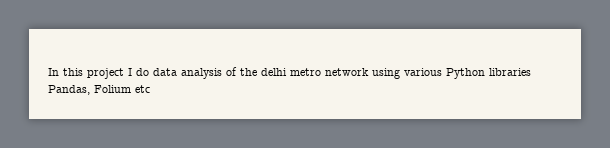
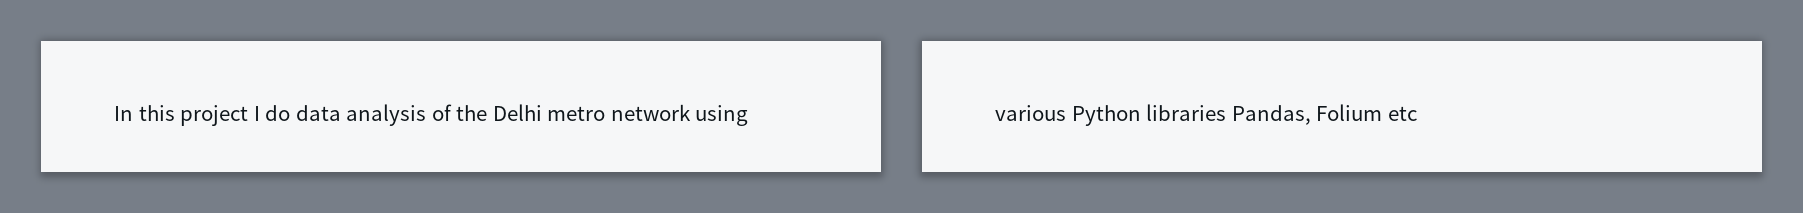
- In this project I do data analysis of the delhi metro network using various Python libraries Pandas, Folium etc
+ In this project I do data analysis of the Delhi metro network using various Python libraries Pandas, Folium etc

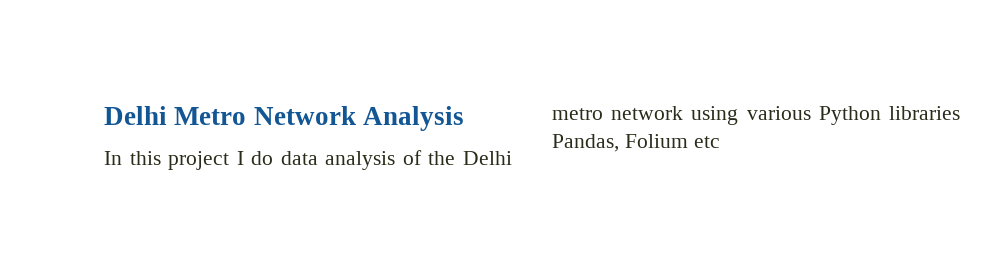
+ Delhi Metro Network Analysis

